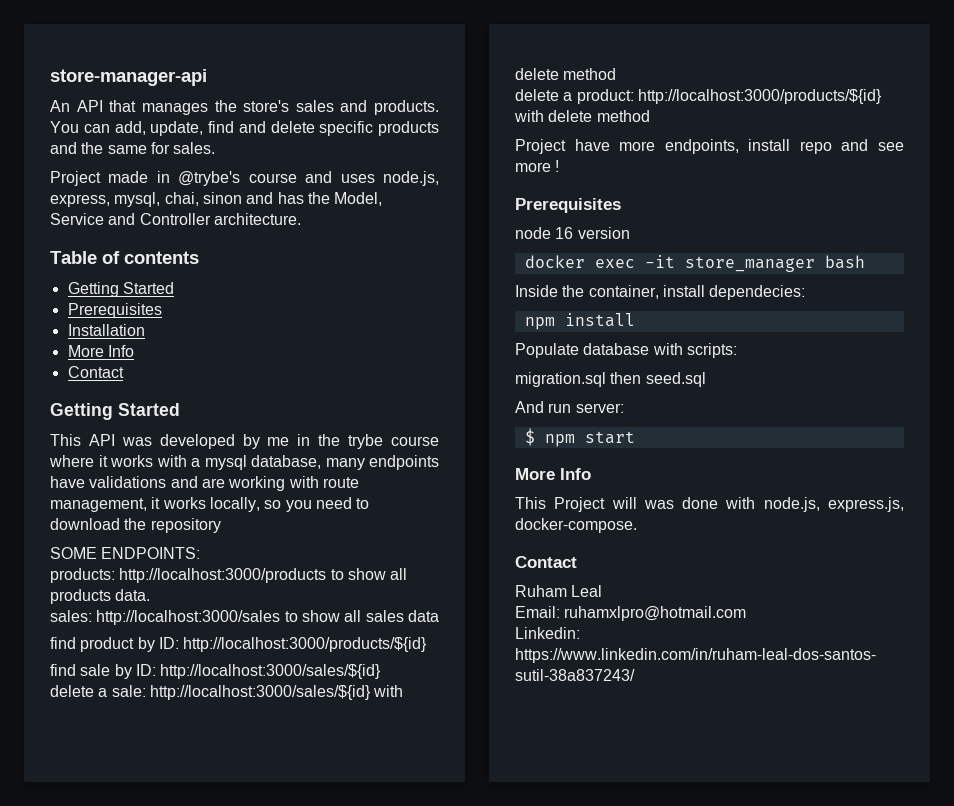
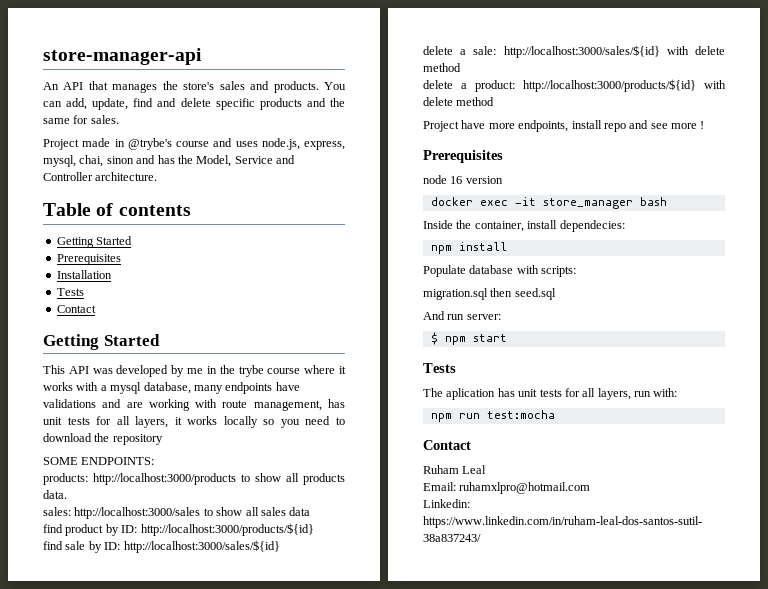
  Installation
- More Info
+ Tests
- This API was developed by me in the trybe course where it works with a mysql database, many endpoints have validations and are working with route management, it works locally, so you need to download the repository
+ This API was developed by me in the trybe course where it works with a mysql database, many endpoints have validations and are working with route management, has unit tests for all layers, it works locally so you need to download the repository
  $ npm start
- More Info
- This Project will was done with node.js, express.js, docker-compose.
+ Tests
+ The aplication has unit tests for all layers, run with:
+ npm run test:mocha

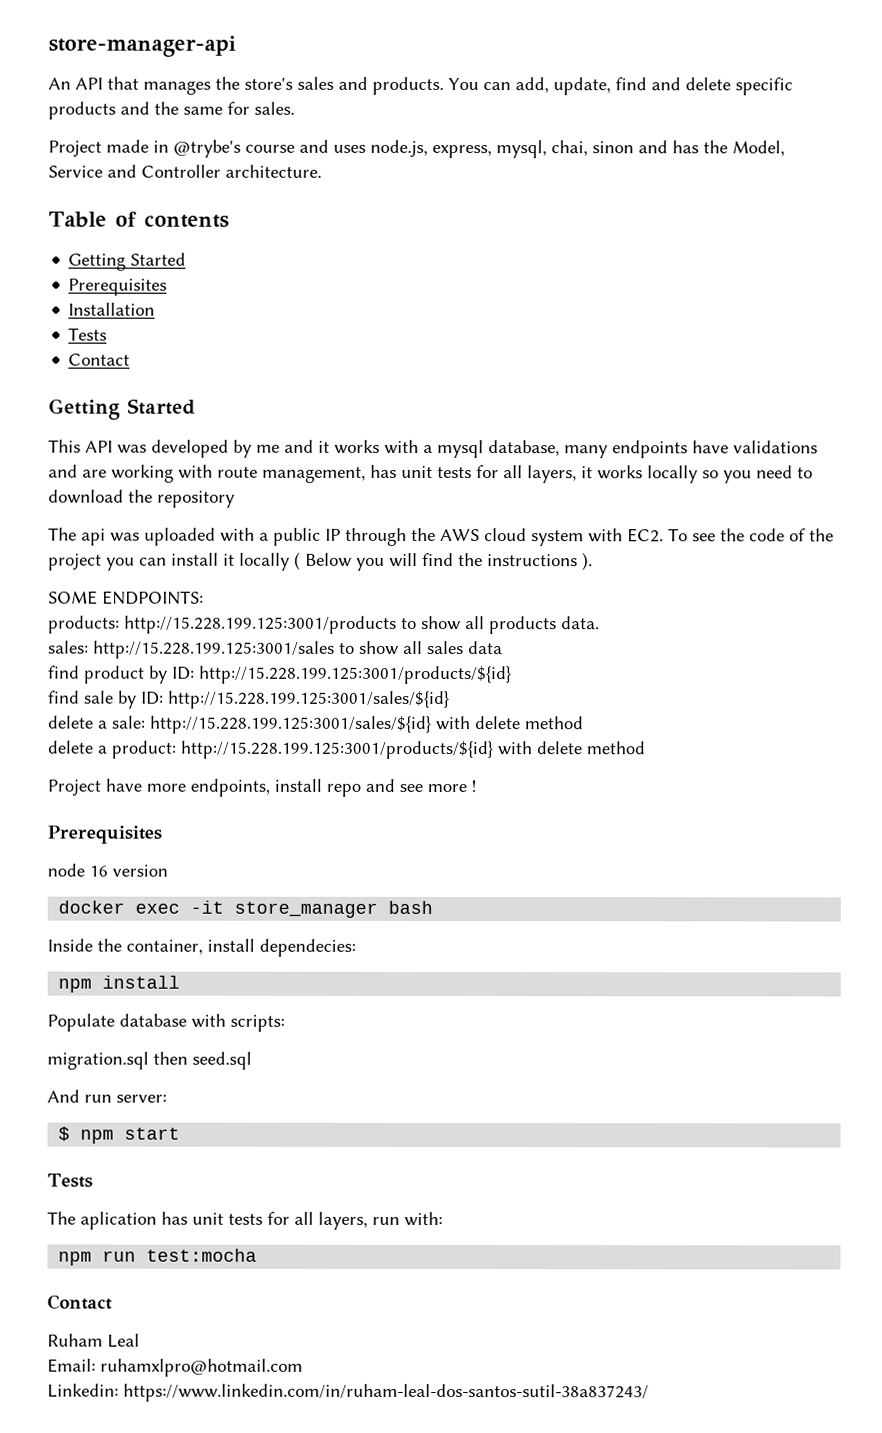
- This API was developed by me in the trybe course where it works with a mysql database, many endpoints have validations and are working with route management, has unit tests for all layers, it works locally so you need to download the repository
+ This API was developed by me and it works with a mysql database, many endpoints have validations and are working with route management, has unit tests for all layers, it works locally so you need to download the repository
+ The api was uploaded with a public IP through the AWS cloud system with EC2. To see the code of the project you can install it locally ( Below you will find the instructions ).
- products: http://localhost:3000/products to show all products data.
+ products: http://15.228.199.125:3001/products to show all products data.
- sales: http://localhost:3000/sales to show all sales data
+ sales: http://15.228.199.125:3001/sales to show all sales data
- find product by ID: http://localhost:3000/products/${id}
+ find product by ID: http://15.228.199.125:3001/products/${id}
- find sale by ID: http://localhost:3000/sales/${id}
+ find sale by ID: http://15.228.199.125:3001/sales/${id}
- delete a sale: http://localhost:3000/sales/${id} with delete method
+ delete a sale: http://15.228.199.125:3001/sales/${id} with delete method
- delete a product: http://localhost:3000/products/${id} with delete method
+ delete a product: http://15.228.199.125:3001/products/${id} with delete method

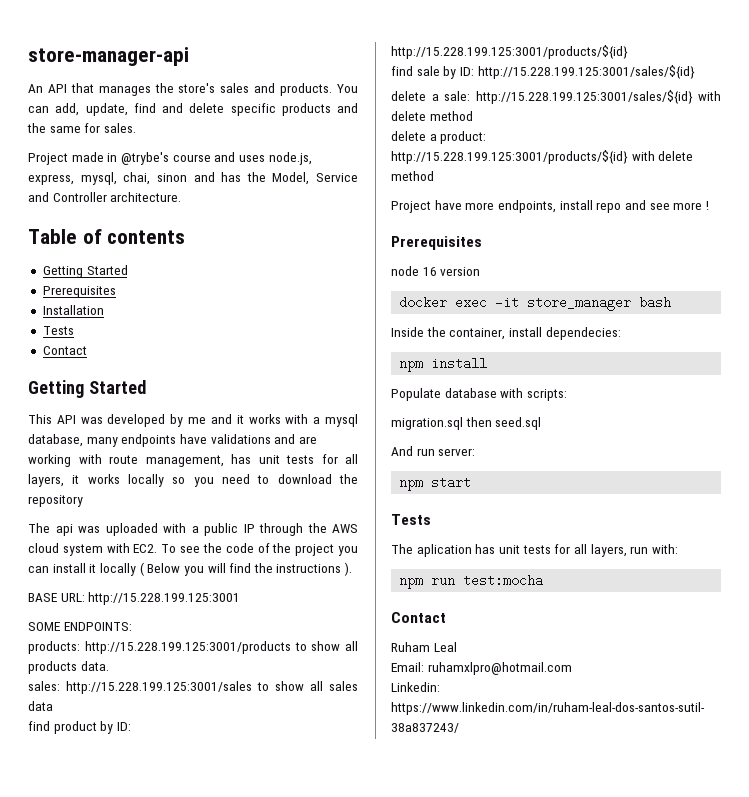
+ BASE URL: http://15.228.199.125:3001
- $ npm start
+ npm start

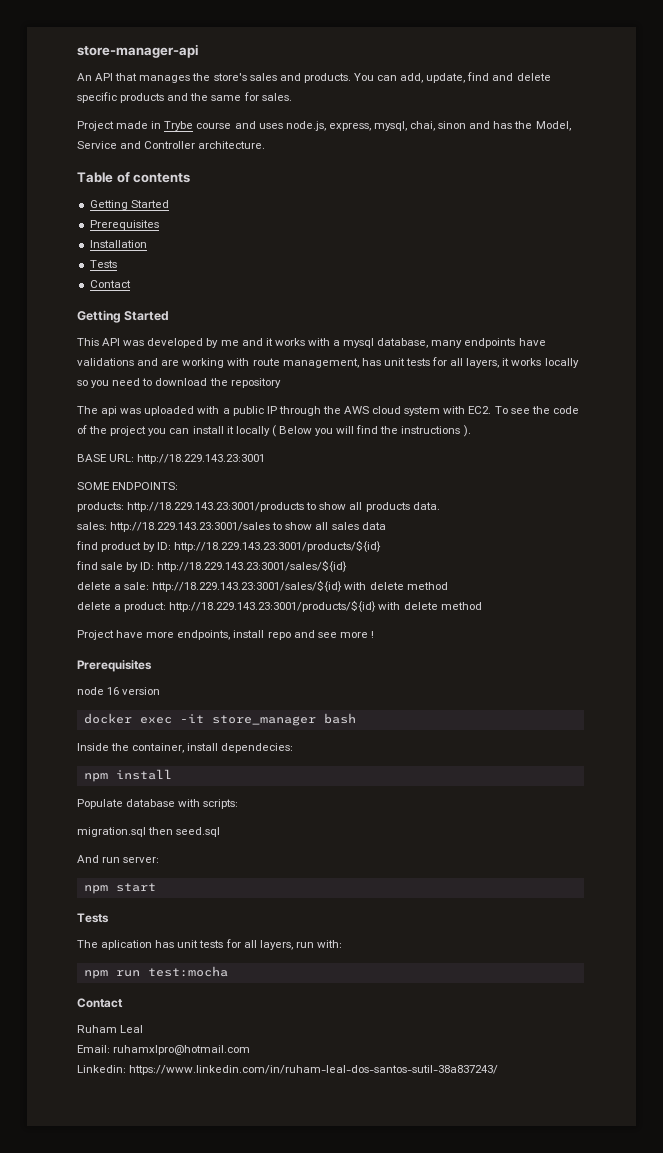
- Project made in @trybe's course and uses node.js, express, mysql, chai, sinon and has the Model, Service and Controller architecture.
+ Project made in Trybe course and uses node.js, express, mysql, chai, sinon and has the Model, Service and Controller architecture.
- BASE URL: http://15.228.199.125:3001
+ BASE URL: http://18.229.143.23:3001
- products: http://15.228.199.125:3001/products to show all products data.
+ products: http://18.229.143.23:3001/products to show all products data.
- sales: http://15.228.199.125:3001/sales to show all sales data
+ sales: http://18.229.143.23:3001/sales to show all sales data
- find product by ID: http://15.228.199.125:3001/products/${id}
+ find product by ID: http://18.229.143.23:3001/products/${id}
- find sale by ID: http://15.228.199.125:3001/sales/${id}
+ find sale by ID: http://18.229.143.23:3001/sales/${id}
- delete a sale: http://15.228.199.125:3001/sales/${id} with delete method
+ delete a sale: http://18.229.143.23:3001/sales/${id} with delete method
- delete a product: http://15.228.199.125:3001/products/${id} with delete method
+ delete a product: http://18.229.143.23:3001/products/${id} with delete method

